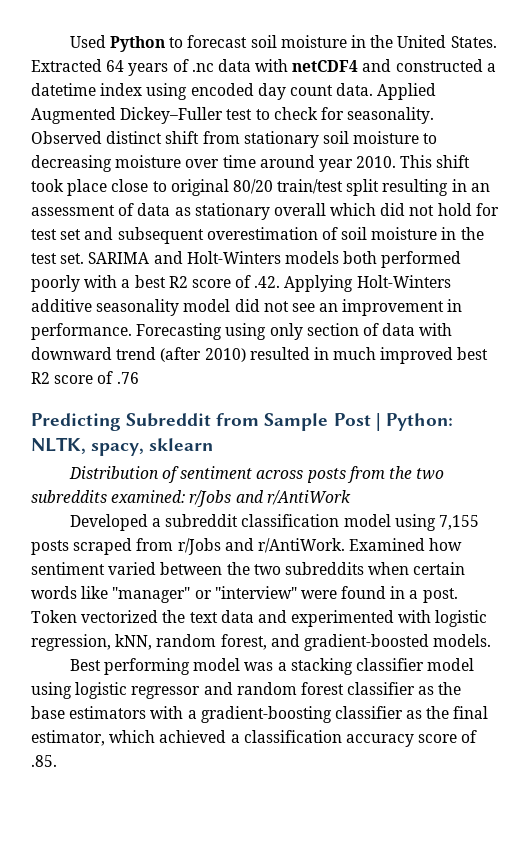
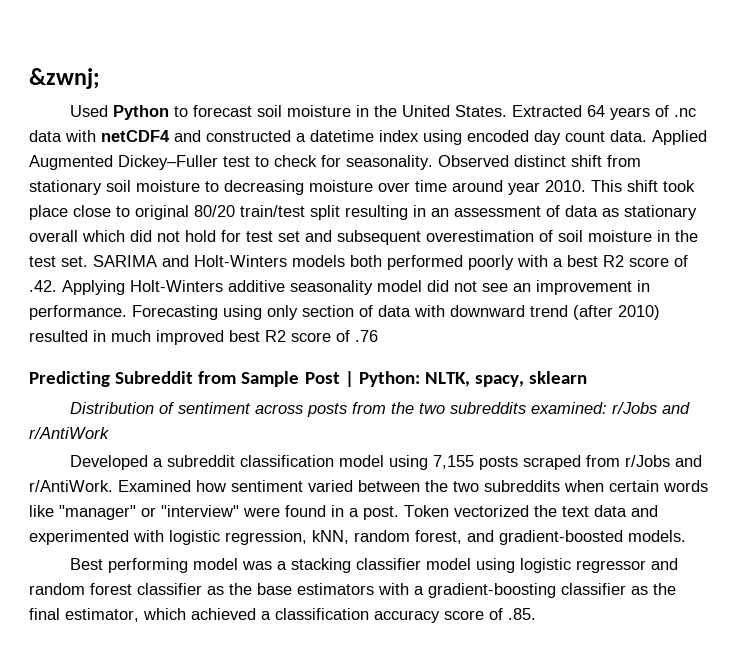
+ &zwnj;

